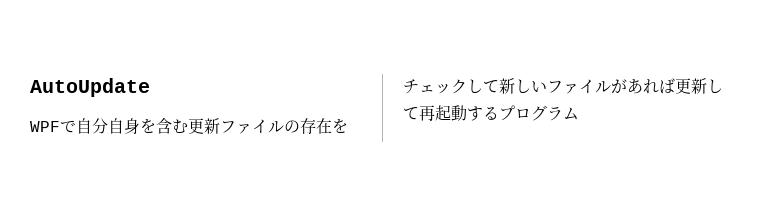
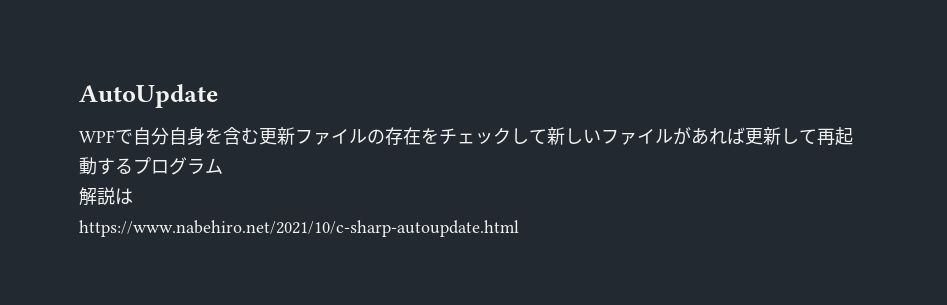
+ 解説は
+ https://www.nabehiro.net/2021/10/c-sharp-autoupdate.html

